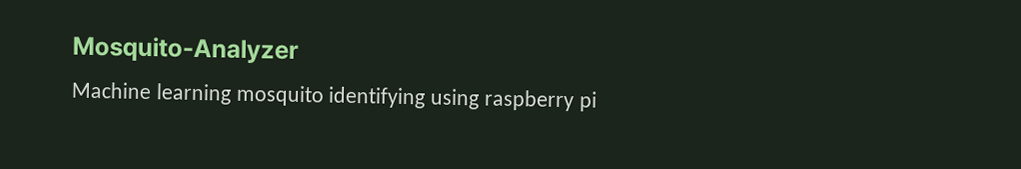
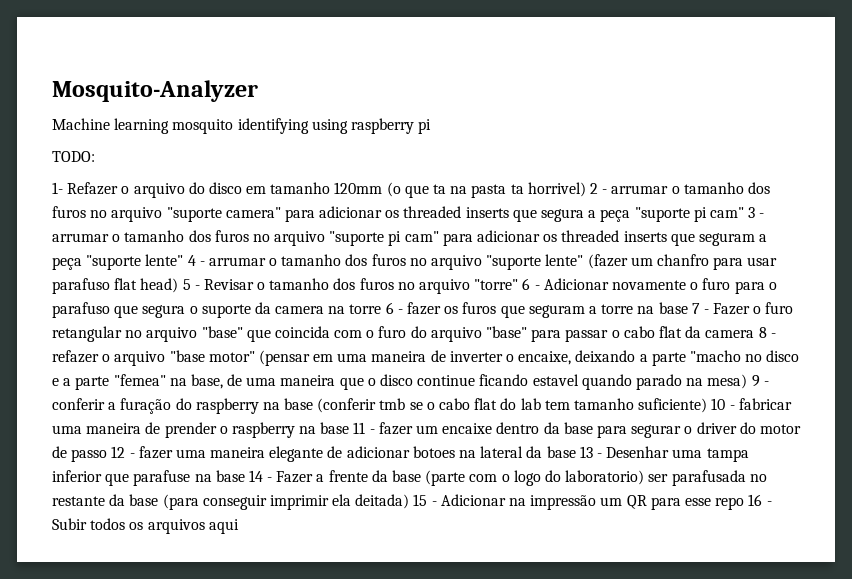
+ TODO:
+ 1- Refazer o arquivo do disco em tamanho 120mm (o que ta na pasta ta horrivel) 2 - arrumar o tamanho dos furos no arquivo "suporte camera" para adicionar os threaded inserts que segura a peça "suporte pi cam" 3 - arrumar o tamanho dos furos no arquivo "suporte pi cam" para adicionar os threaded inserts que seguram a peça "suporte lente" 4 - arrumar o tamanho dos furos no arquivo "suporte lente" (fazer um chanfro para usar parafuso flat head) 5 - Revisar o tamanho dos furos no arquivo "torre" 6 - Adicionar novamente o furo para o parafuso que segura o suporte da camera na torre 6 - fazer os furos que seguram a torre na base 7 - Fazer o furo retangular no arquivo "base" que coincida com o furo do arquivo "base" para passar o cabo flat da camera 8 - refazer o arquivo "base motor" (pensar em uma maneira de inverter o encaixe, deixando a parte "macho no disco e a parte "femea" na base, de uma maneira que o disco continue ficando estavel quando parado na mesa) 9 - conferir a furação do raspberry na base (conferir tmb se o cabo flat do lab tem tamanho suficiente) 10 - fabricar uma maneira de prender o raspberry na base 11 - fazer um encaixe dentro da base para segurar o driver do motor de passo 12 - fazer uma maneira elegante de adicionar botoes na lateral da base 13 - Desenhar uma tampa inferior que parafuse na base 14 - Fazer a frente da base (parte com o logo do laboratorio) ser parafusada no restante da base (para conseguir imprimir ela deitada) 15 - Adicionar na impressão um QR para esse repo 16 - Subir todos os arquivos aqui

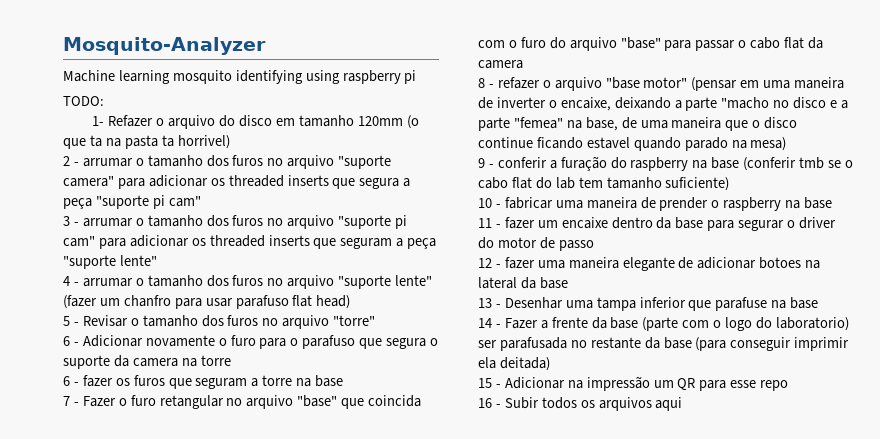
- 1- Refazer o arquivo do disco em tamanho 120mm (o que ta na pasta ta horrivel) 2 - arrumar o tamanho dos furos no arquivo "suporte camera" para adicionar os threaded inserts que segura a peça "suporte pi cam" 3 - arrumar o tamanho dos furos no arquivo "suporte pi cam" para adicionar os threaded inserts que seguram a peça "suporte lente" 4 - arrumar o tamanho dos furos no arquivo "suporte lente" (fazer um chanfro para usar parafuso flat head) 5 - Revisar o tamanho dos furos no arquivo "torre" 6 - Adicionar novamente o furo para o parafuso que segura o suporte da camera na torre 6 - fazer os furos que seguram a torre na base 7 - Fazer o furo retangular no arquivo "base" que coincida com o furo do arquivo "base" para passar o cabo flat da camera 8 - refazer o arquivo "base motor" (pensar em uma maneira de inverter o encaixe, deixando a parte "macho no disco e a parte "femea" na base, de uma maneira que o disco continue ficando estavel quando parado na mesa) 9 - conferir a furação do raspberry na base (conferir tmb se o cabo flat do lab tem tamanho suficiente) 10 - fabricar uma maneira de prender o raspberry na base 11 - fazer um encaixe dentro da base para segurar o driver do motor de passo 12 - fazer uma maneira elegante de adicionar botoes na lateral da base 13 - Desenhar uma tampa inferior que parafuse na base 14 - Fazer a frente da base (parte com o logo do laboratorio) ser parafusada no restante da base (para conseguir imprimir ela deitada) 15 - Adicionar na impressão um QR para esse repo 16 - Subir todos os arquivos aqui
+ 1- Refazer o arquivo do disco em tamanho 120mm (o que ta na pasta ta horrivel)
+ 2 - arrumar o tamanho dos furos no arquivo "suporte camera" para adicionar os threaded inserts que segura a peça "suporte pi cam"
+ 3 - arrumar o tamanho dos furos no arquivo "suporte pi cam" para adicionar os threaded inserts que seguram a peça "suporte lente"
+ 4 - arrumar o tamanho dos furos no arquivo "suporte lente" (fazer um chanfro para usar parafuso flat head)
+ 5 - Revisar o tamanho dos furos no arquivo "torre"
+ 6 - Adicionar novamente o furo para o parafuso que segura o suporte da camera na torre
+ 6 - fazer os furos que seguram a torre na base
+ 7 - Fazer o furo retangular no arquivo "base" que coincida com o furo do arquivo "base" para passar o cabo flat da camera
+ 8 - refazer o arquivo "base motor" (pensar em uma maneira de inverter o encaixe, deixando a parte "macho no disco e a parte "femea" na base, de uma maneira que o disco continue ficando estavel quando parado na mesa)
+ 9 - conferir a furação do raspberry na base (conferir tmb se o cabo flat do lab tem tamanho suficiente)
+ 10 - fabricar uma maneira de prender o raspberry na base
+ 11 - fazer um encaixe dentro da base para segurar o driver do motor de passo
+ 12 - fazer uma maneira elegante de adicionar botoes na lateral da base
+ 13 - Desenhar uma tampa inferior que parafuse na base
+ 14 - Fazer a frente da base (parte com o logo do laboratorio) ser parafusada no restante da base (para conseguir imprimir ela deitada)
+ 15 - Adicionar na impressão um QR para esse repo
+ 16 - Subir todos os arquivos aqui

